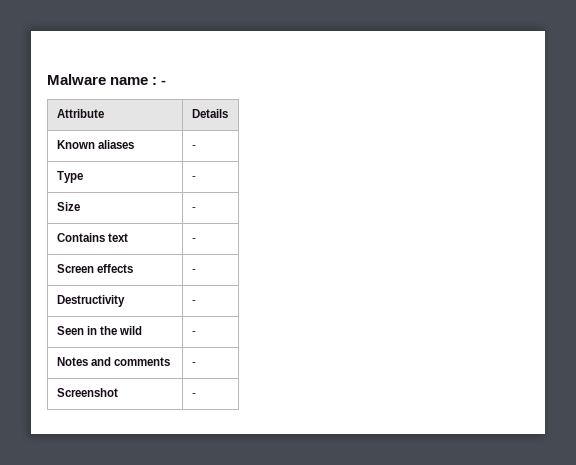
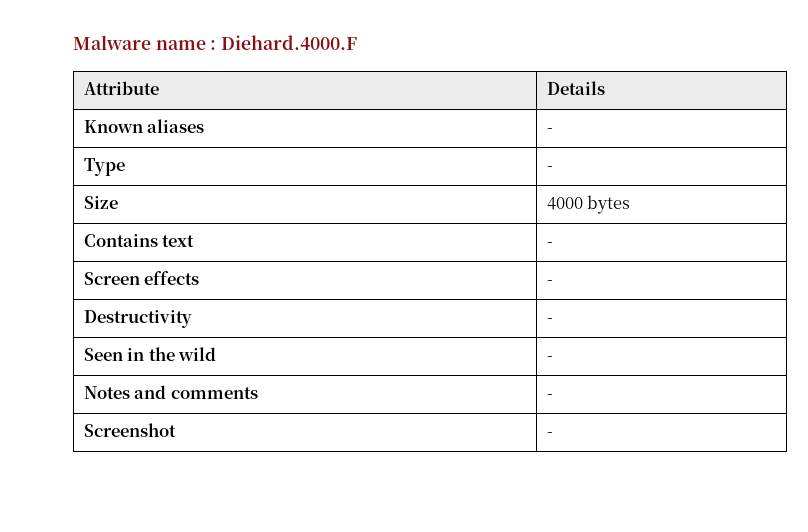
- Malware name : -
+ Malware name : Diehard.4000.F
- Size | -
+ Size | 4000 bytes

